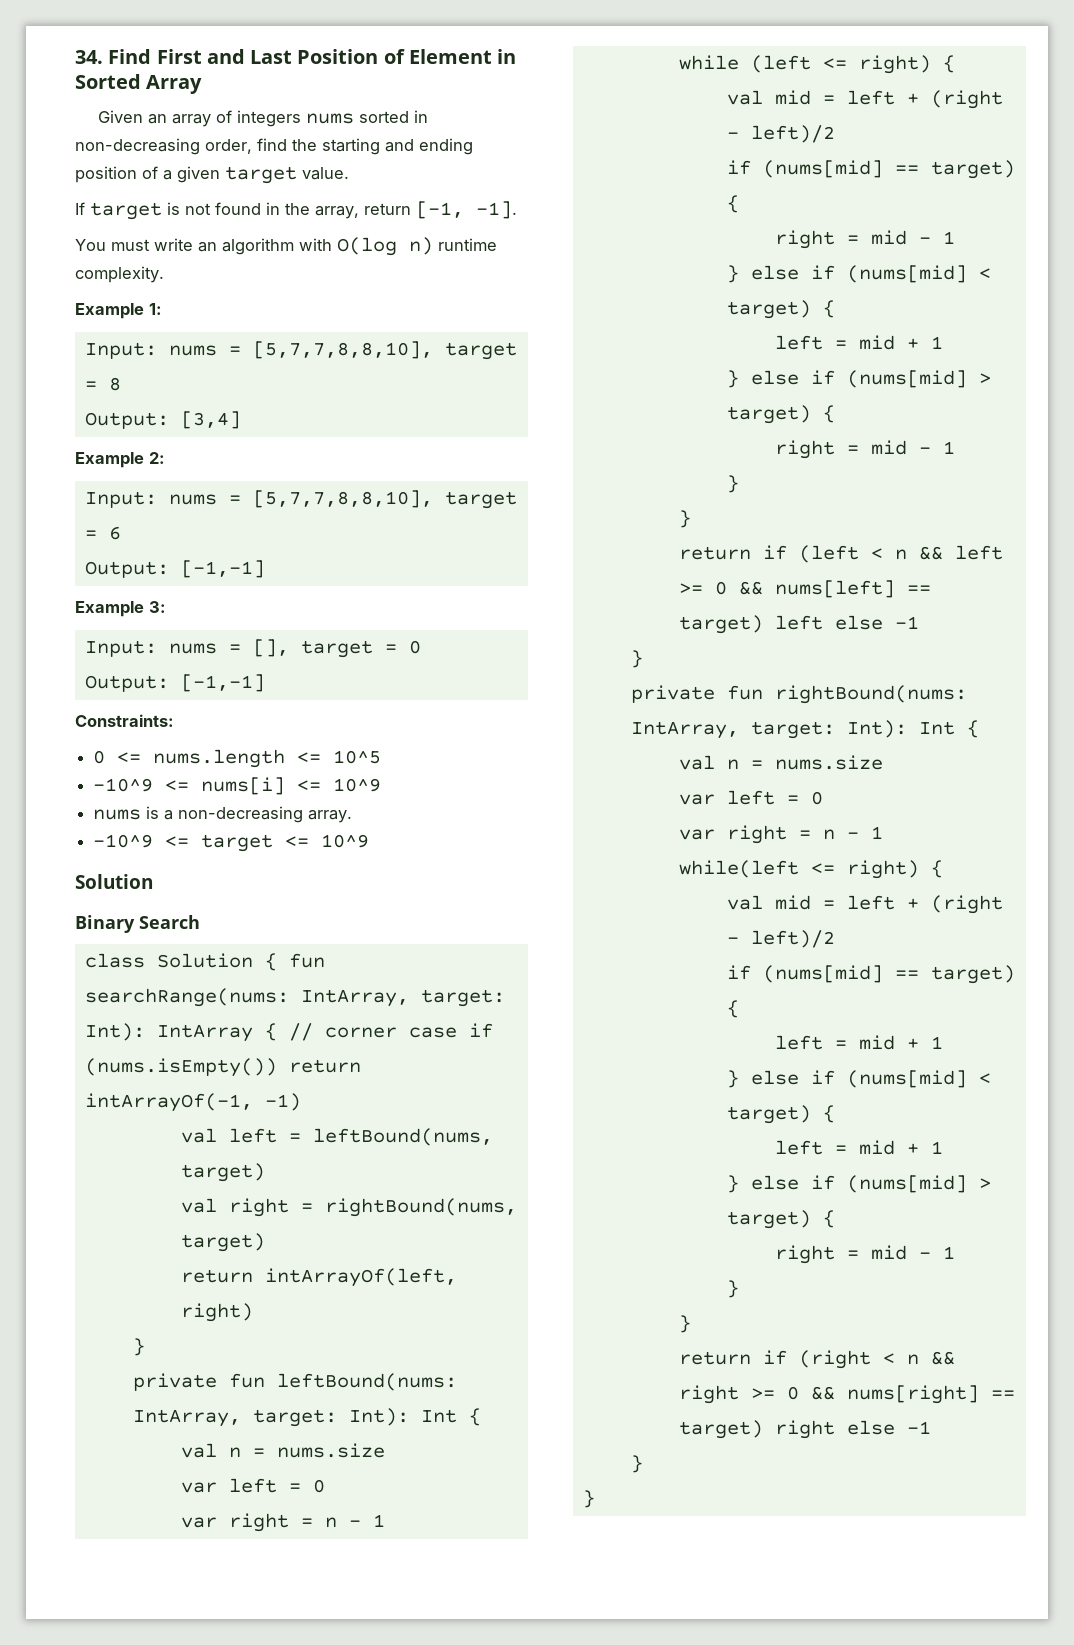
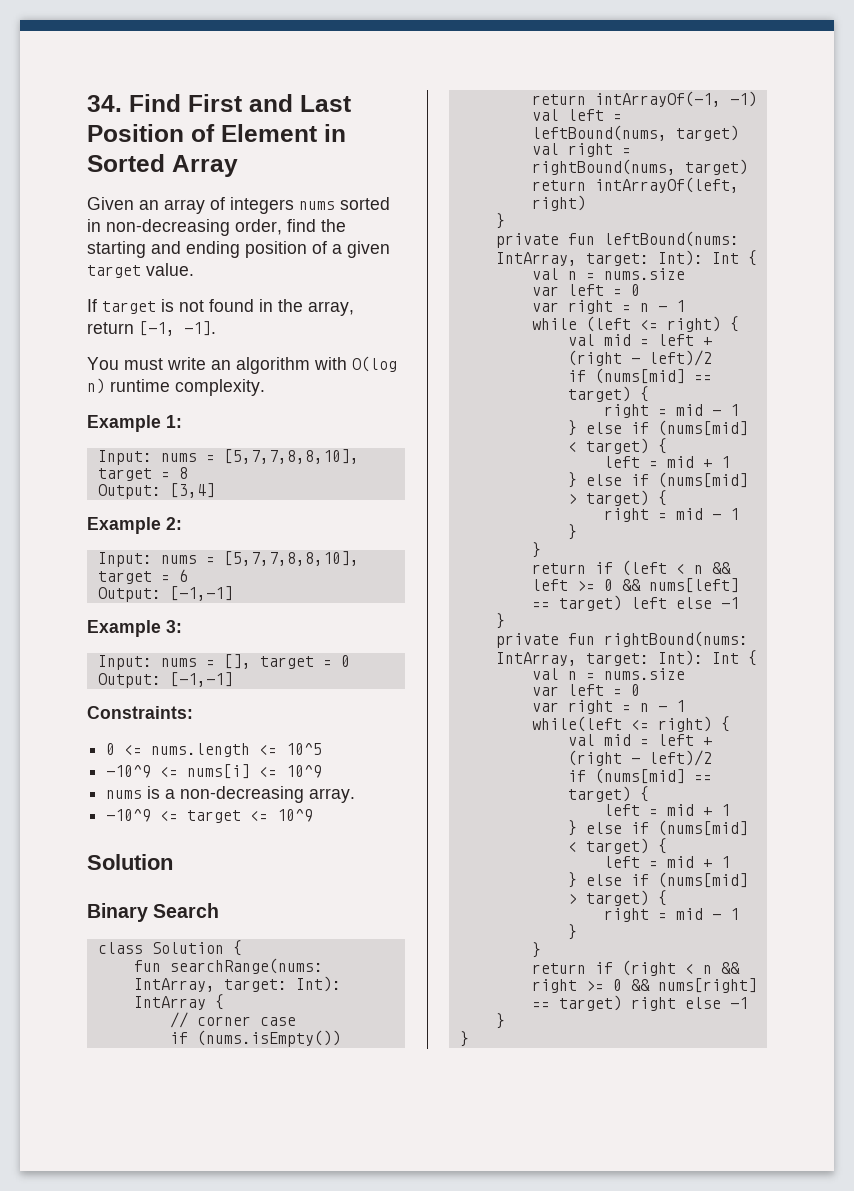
- class Solution { fun searchRange(nums: IntArray, target: Int): IntArray { // corner case if (nums.isEmpty()) return intArrayOf(-1, -1)
+ class Solution {
+ fun searchRange(nums: IntArray, target: Int): IntArray {
+ // corner case
+ if (nums.isEmpty()) return intArrayOf(-1, -1)

